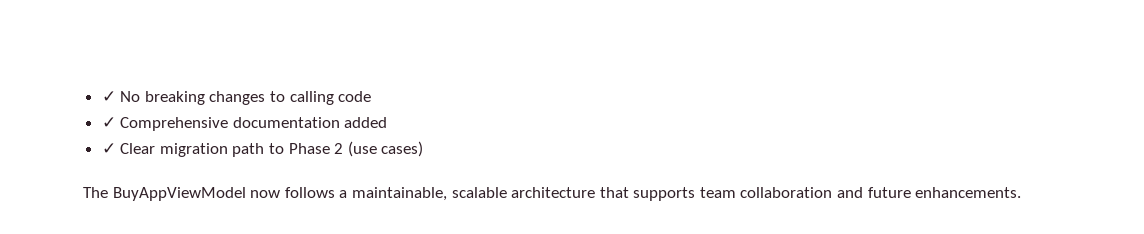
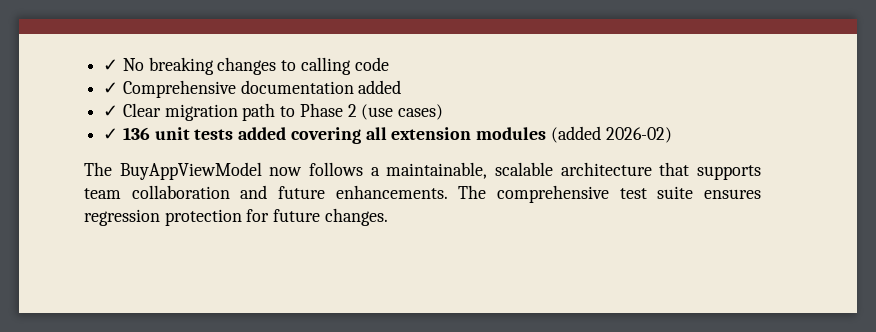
+ ✓ 136 unit tests added covering all extension modules (added 2026-02)
+ The comprehensive test suite ensures regression protection for future changes.

